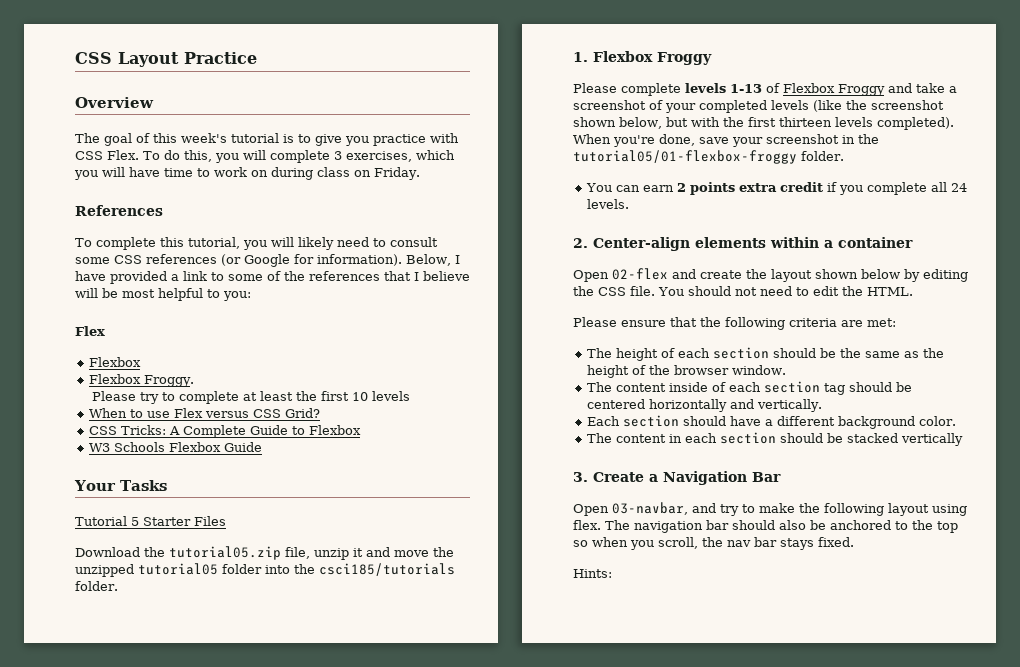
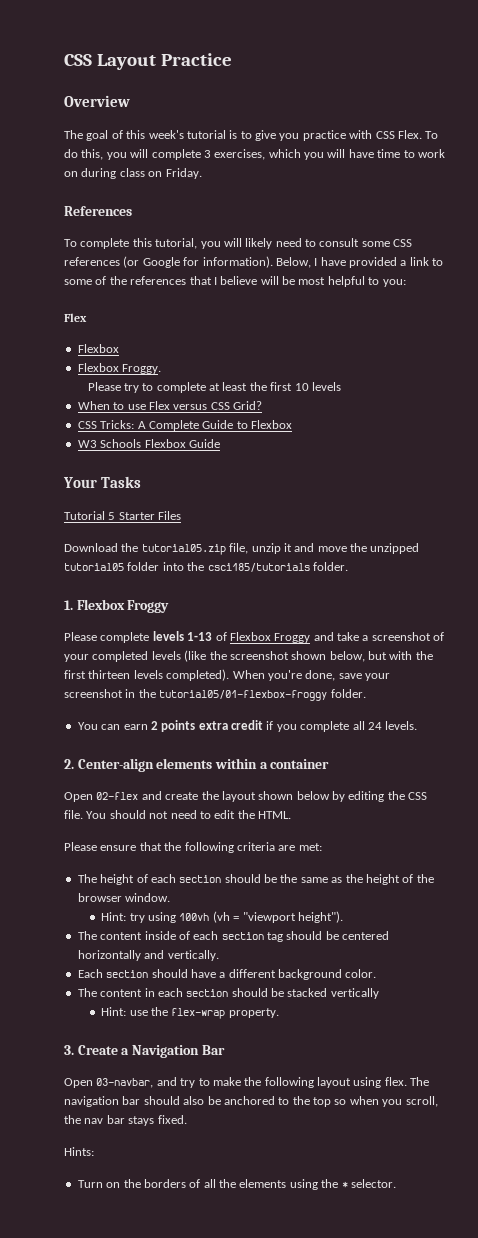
+ Hint: try using 100vh (vh = "viewport height").
+ Hint: use the flex-wrap property.
+ Turn on the borders of all the elements using the * selector.

